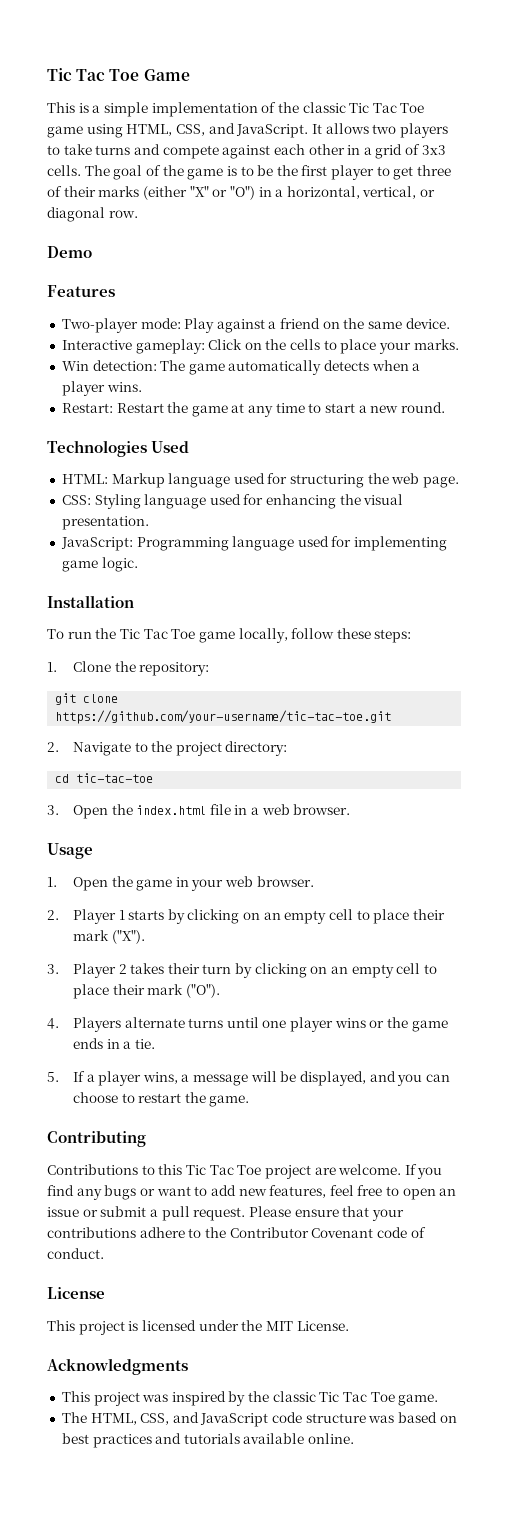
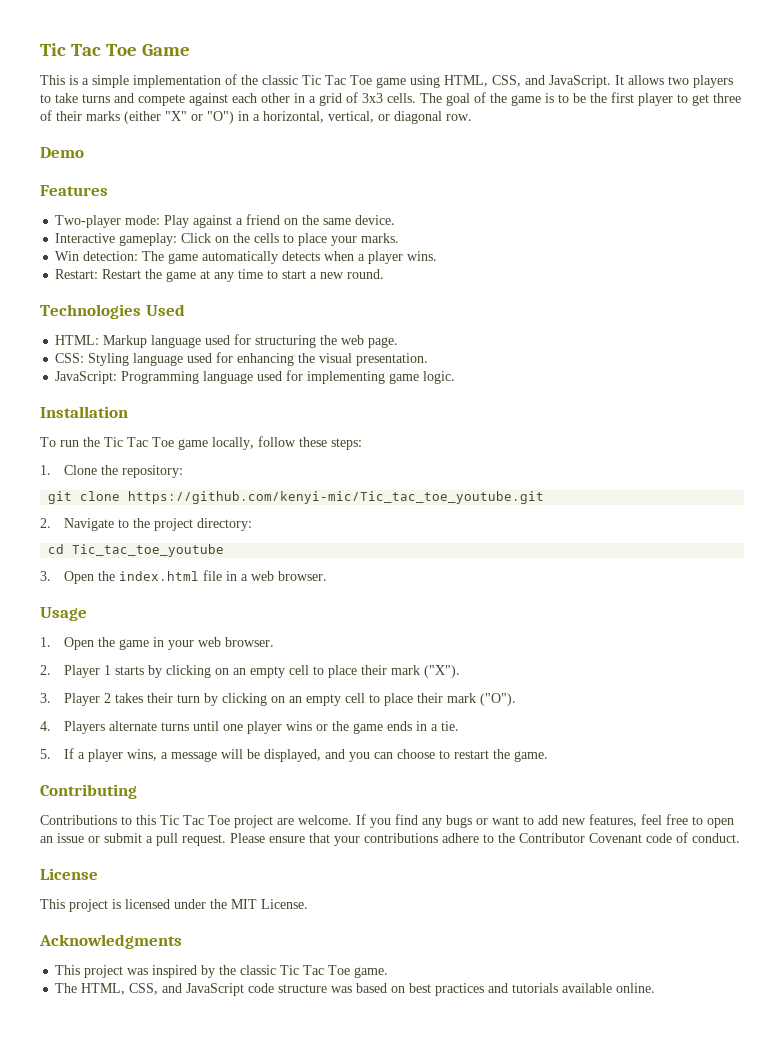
- git clone https://github.com/your-username/tic-tac-toe.git
+ git clone https://github.com/kenyi-mic/Tic_tac_toe_youtube.git
- cd tic-tac-toe
+ cd Tic_tac_toe_youtube

